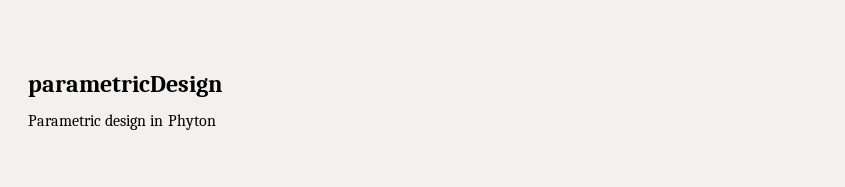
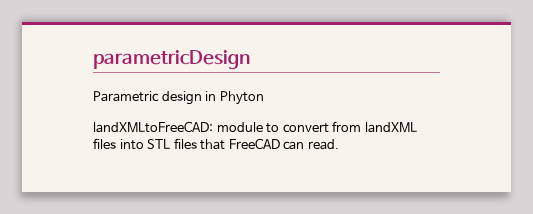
+ landXMLtoFreeCAD: module to convert from landXML files into STL files that FreeCAD can read.

